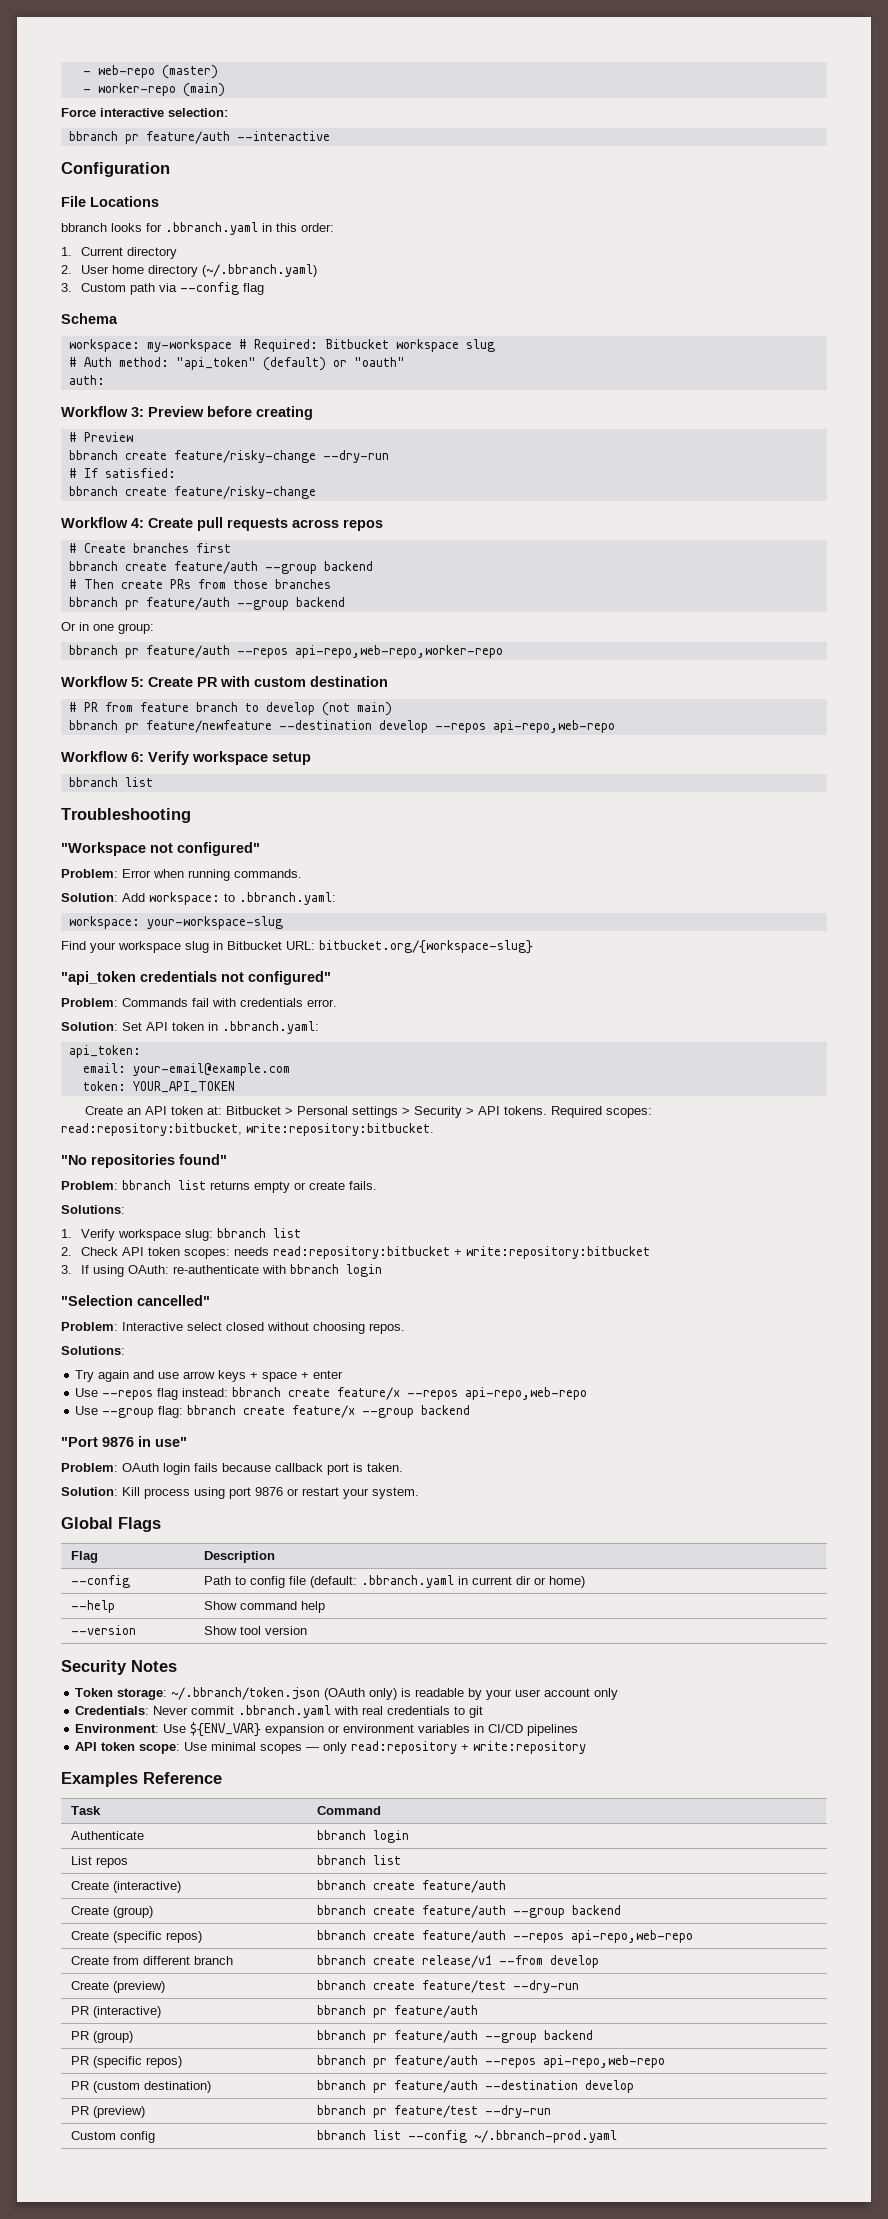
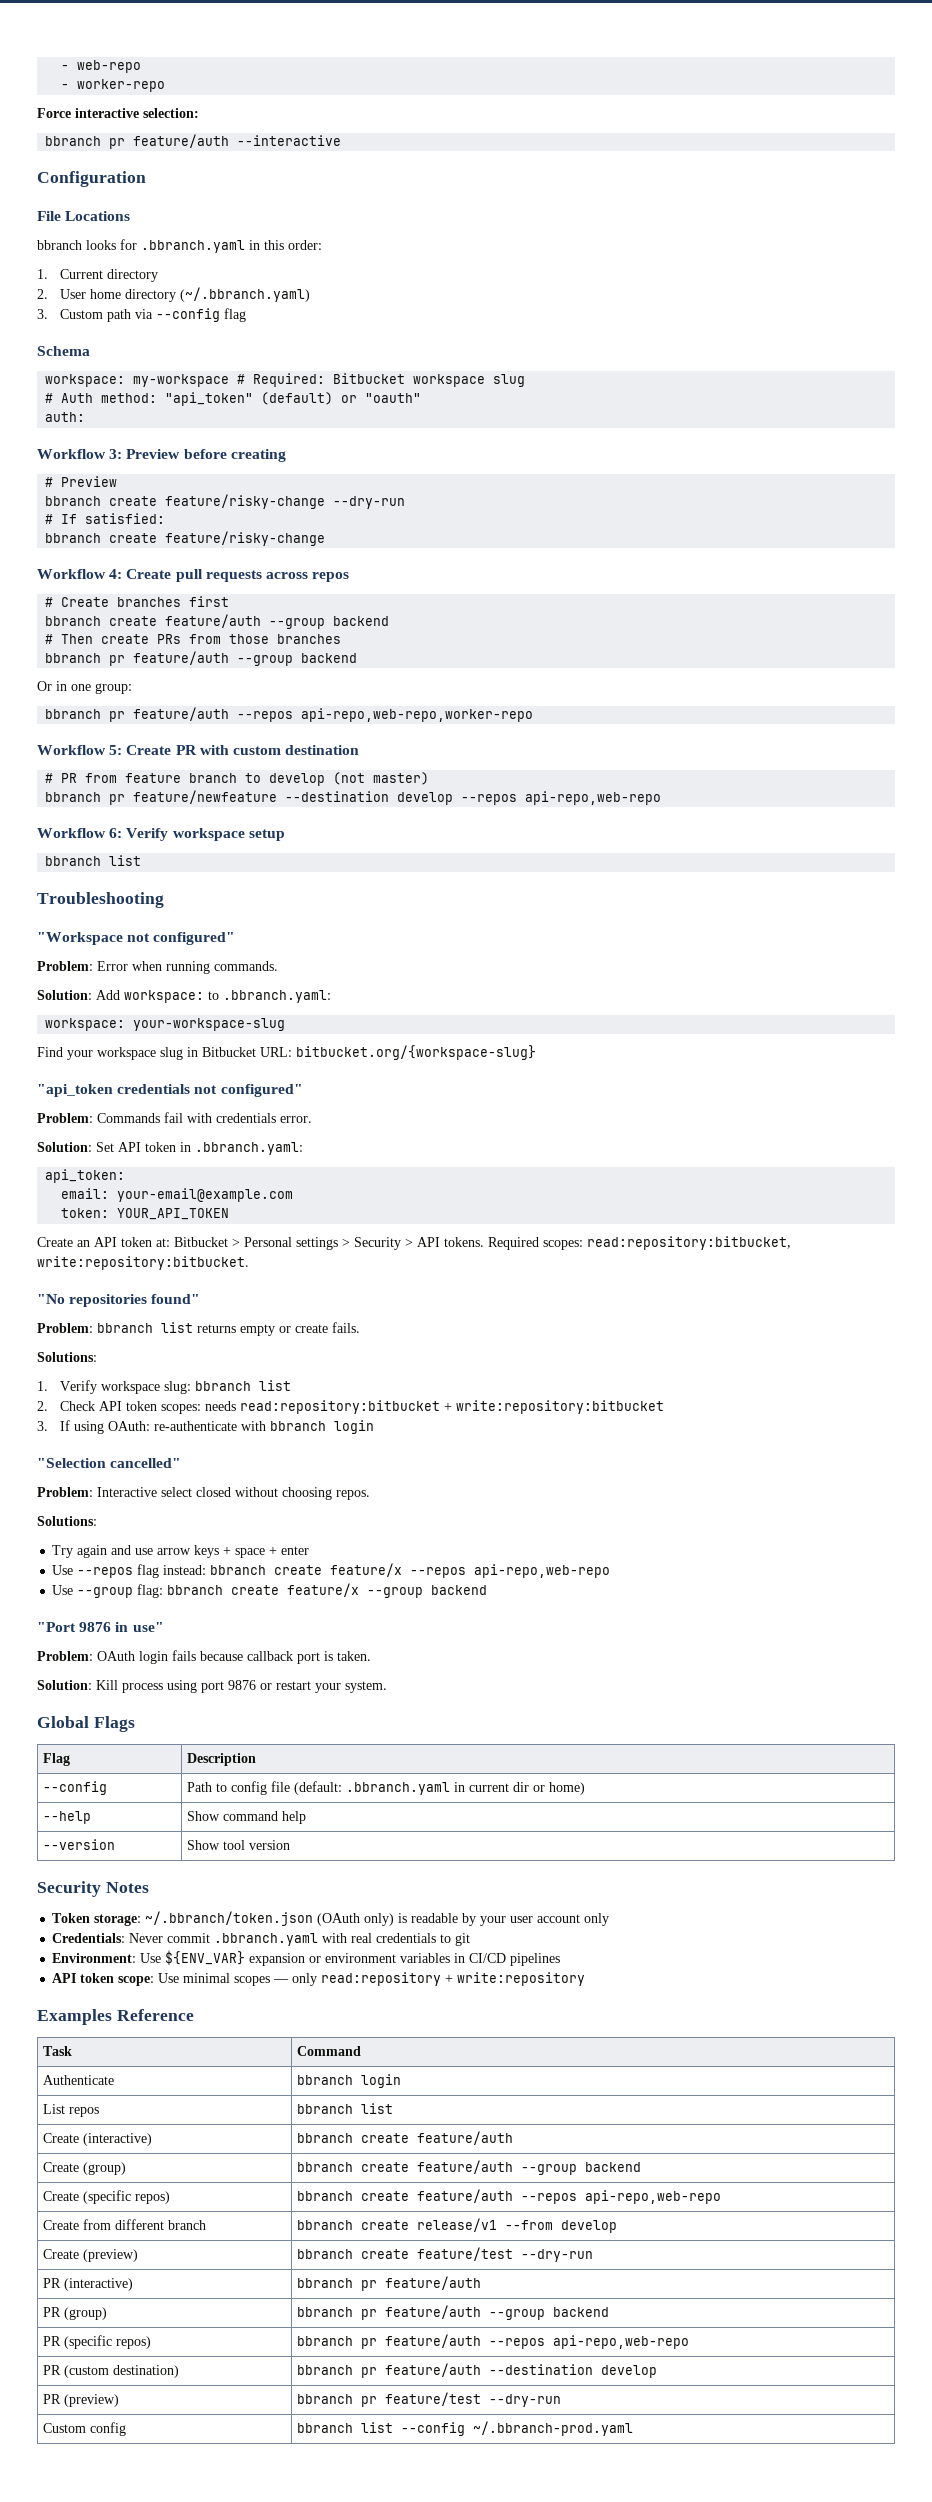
- - web-repo (master)
+ - web-repo
- - worker-repo (main)
+ - worker-repo
- # PR from feature branch to develop (not main)
+ # PR from feature branch to develop (not master)

